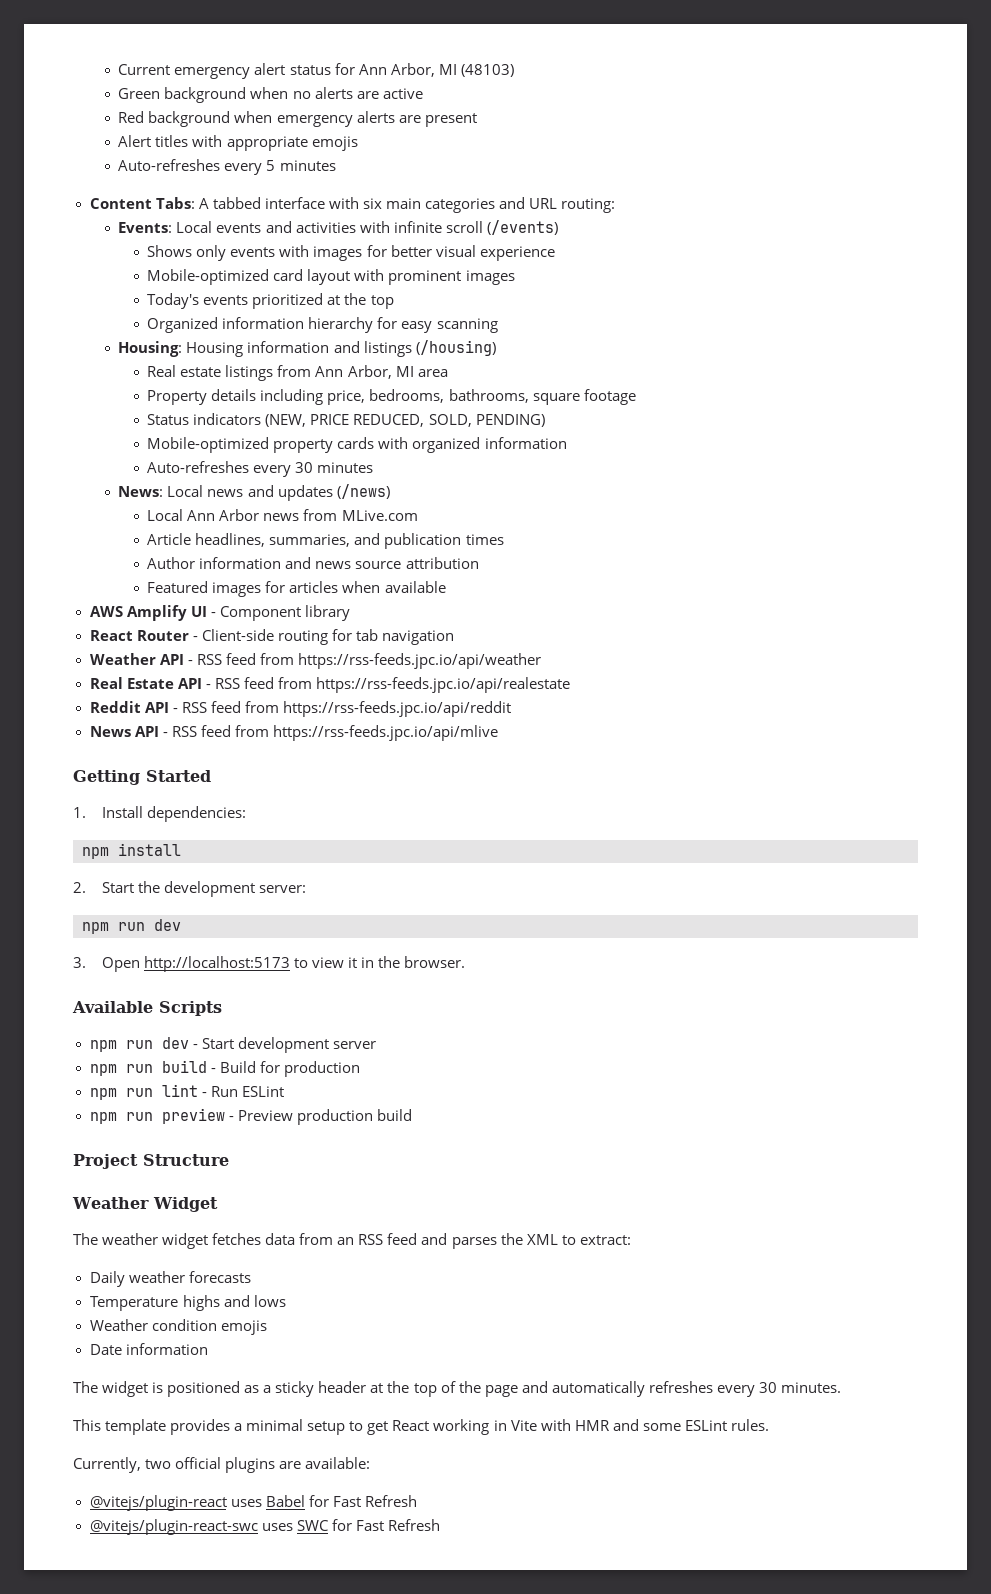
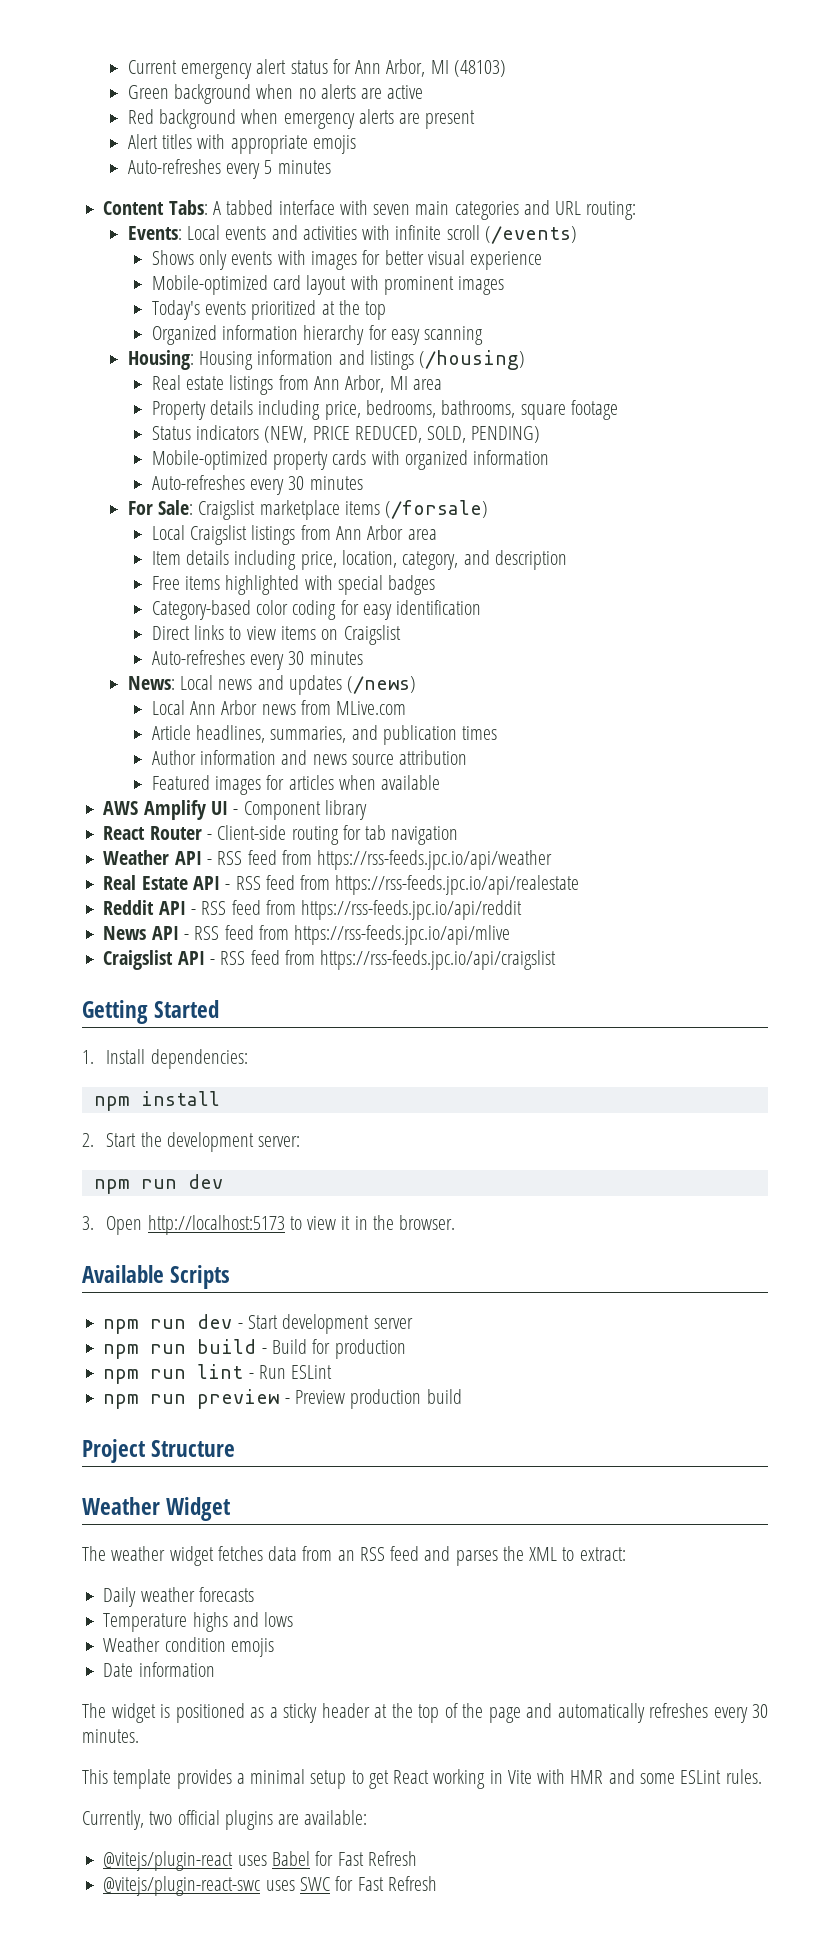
- Content Tabs: A tabbed interface with six main categories and URL routing:
+ Content Tabs: A tabbed interface with seven main categories and URL routing:
+ For Sale: Craigslist marketplace items (/forsale)
+ Local Craigslist listings from Ann Arbor area
+ Item details including price, location, category, and description
+ Free items highlighted with special badges
+ Category-based color coding for easy identification
+ Direct links to view items on Craigslist
+ Auto-refreshes every 30 minutes
+ Craigslist API - RSS feed from https://rss-feeds.jpc.io/api/craigslist

